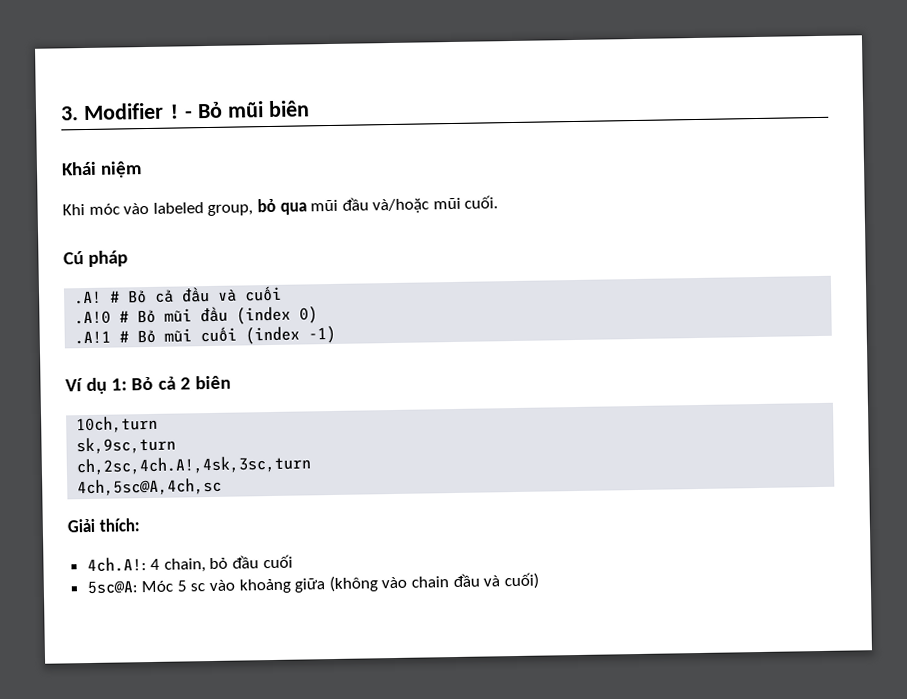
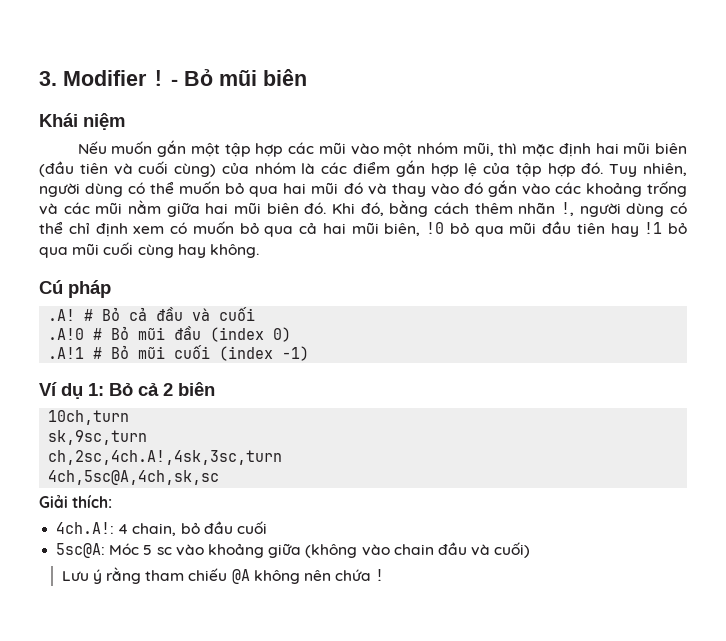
- Khi móc vào labeled group, bỏ qua mũi đầu và/hoặc mũi cuối.
+ Nếu muốn gắn một tập hợp các mũi vào một nhóm mũi, thì mặc định hai mũi biên (đầu tiên và cuối cùng) của nhóm là các điểm gắn hợp lệ của tập hợp đó. Tuy nhiên, người dùng có thể muốn bỏ qua hai mũi đó và thay vào đó gắn vào các khoảng trống và các mũi nằm giữa hai mũi biên đó. Khi đó, bằng cách thêm nhãn !, người dùng có thể chỉ định xem có muốn bỏ qua cả hai mũi biên, !0 bỏ qua mũi đầu tiên hay !1 bỏ qua mũi cuối cùng hay không.
- 4ch,5sc@A,4ch,sc
+ 4ch,5sc@A,4ch,sk,sc
+ Lưu ý rằng tham chiếu @A không nên chứa !

